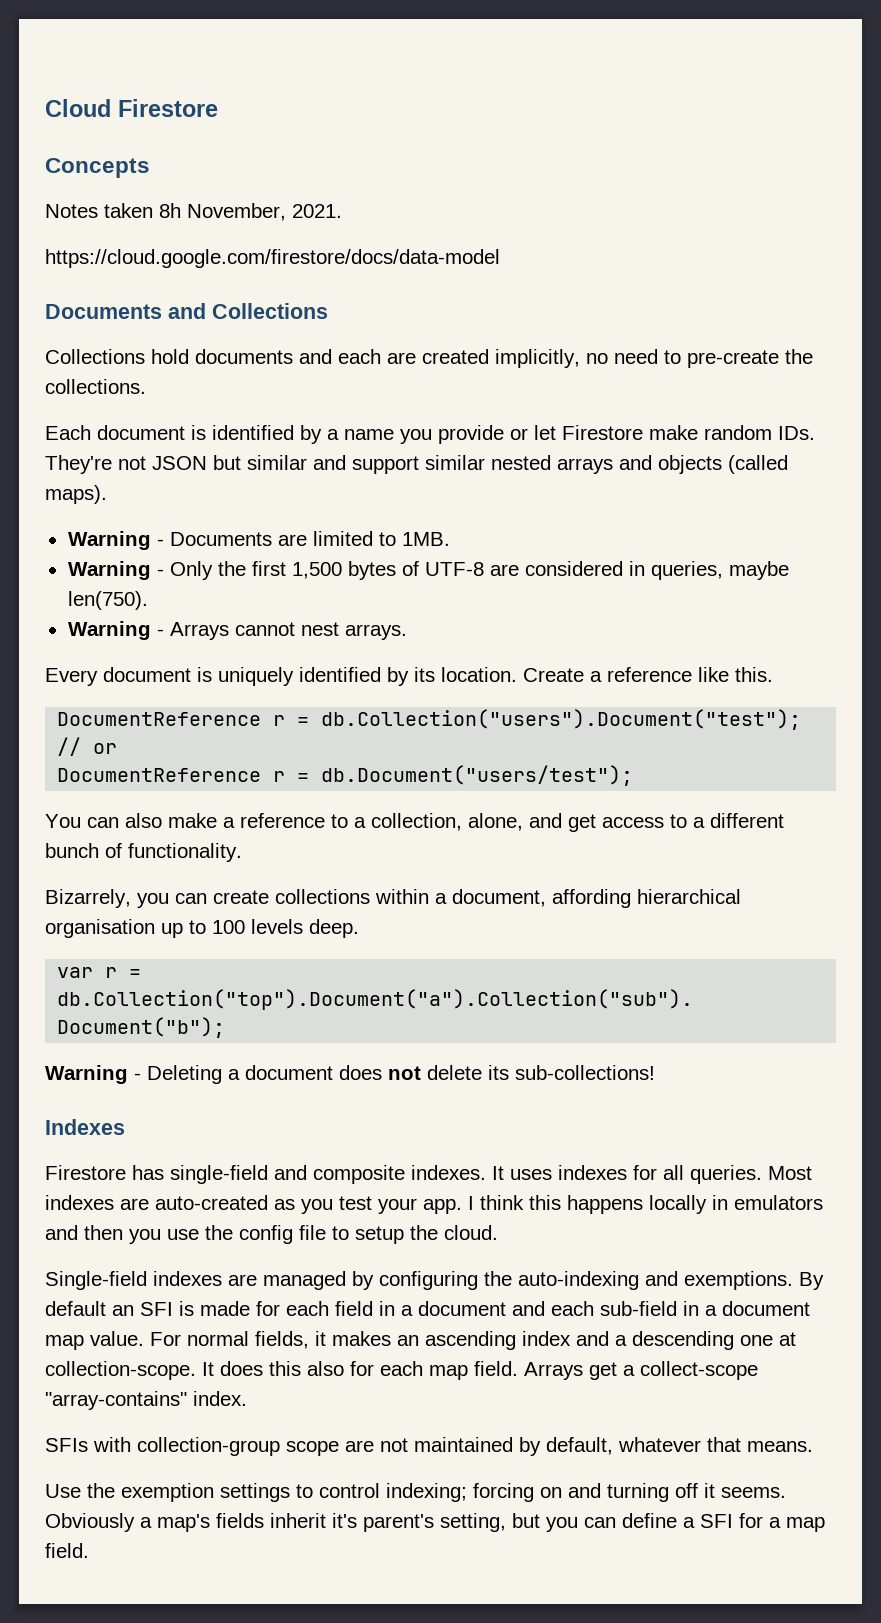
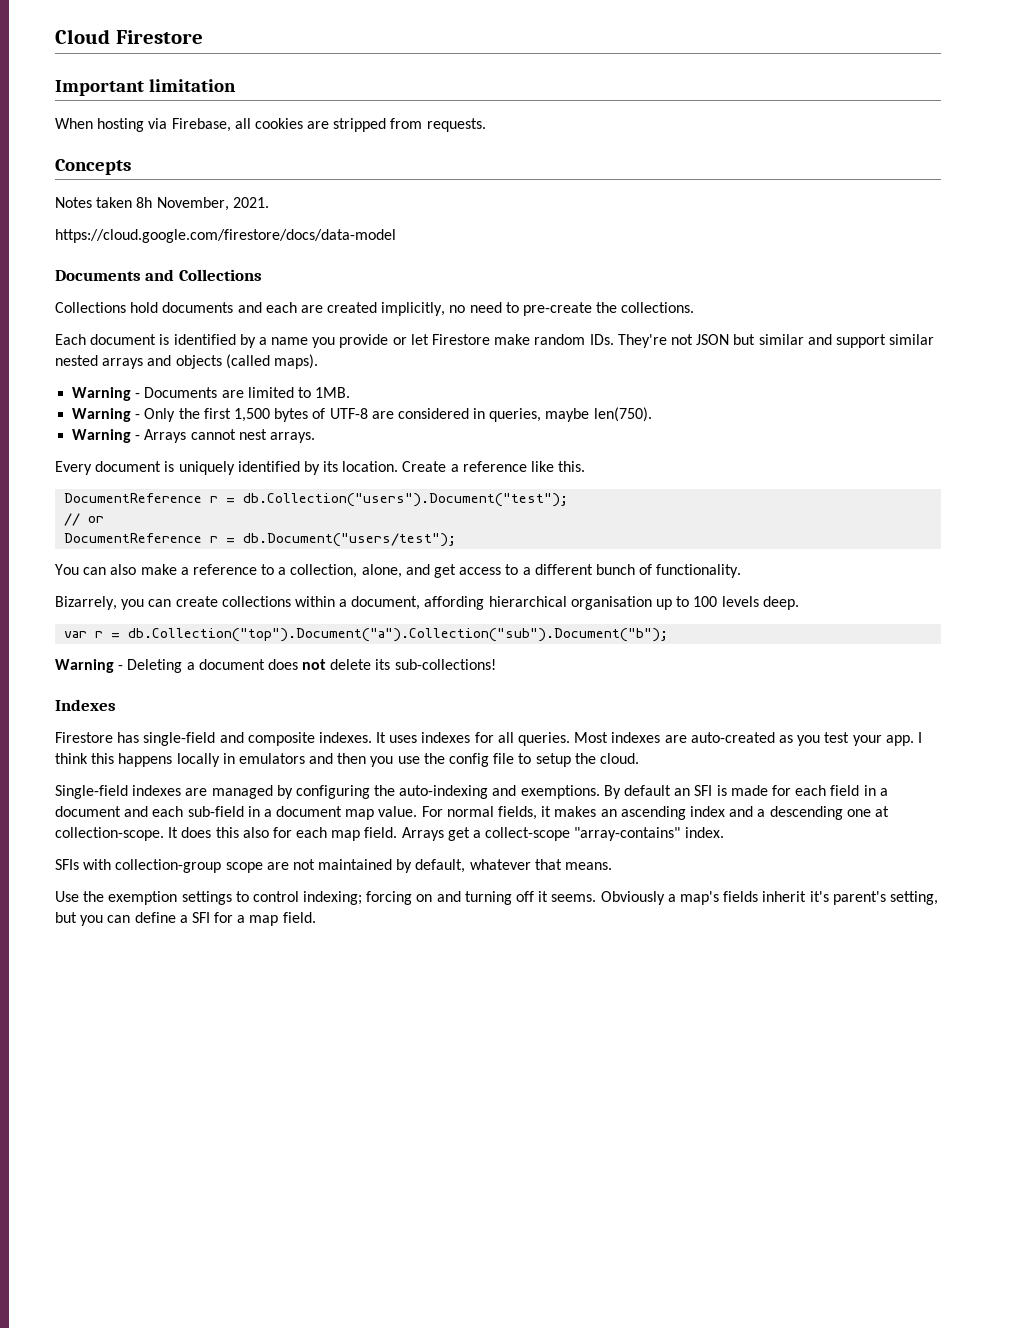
+ Important limitation
+ When hosting via Firebase, all cookies are stripped from requests.

